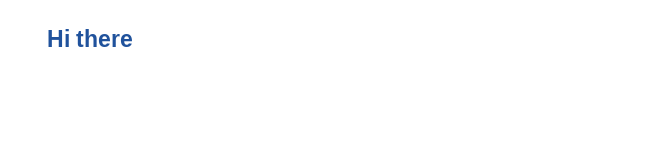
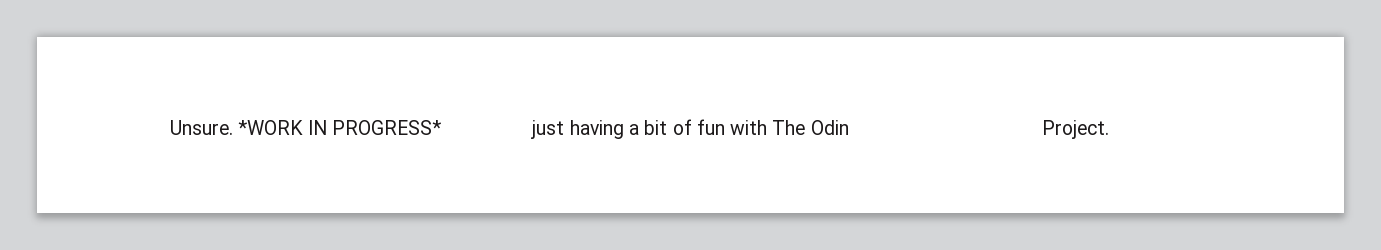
- Hi there
+ Unsure. *WORK IN PROGRESS*
+ just having a bit of fun with The Odin Project.

